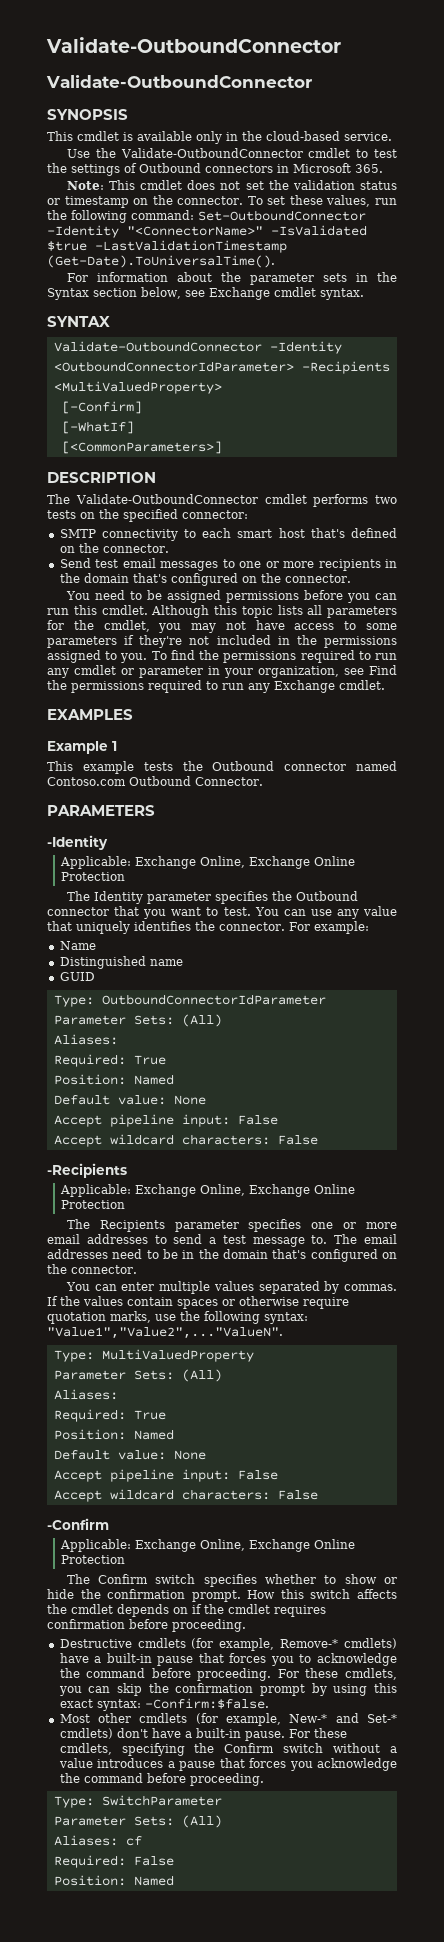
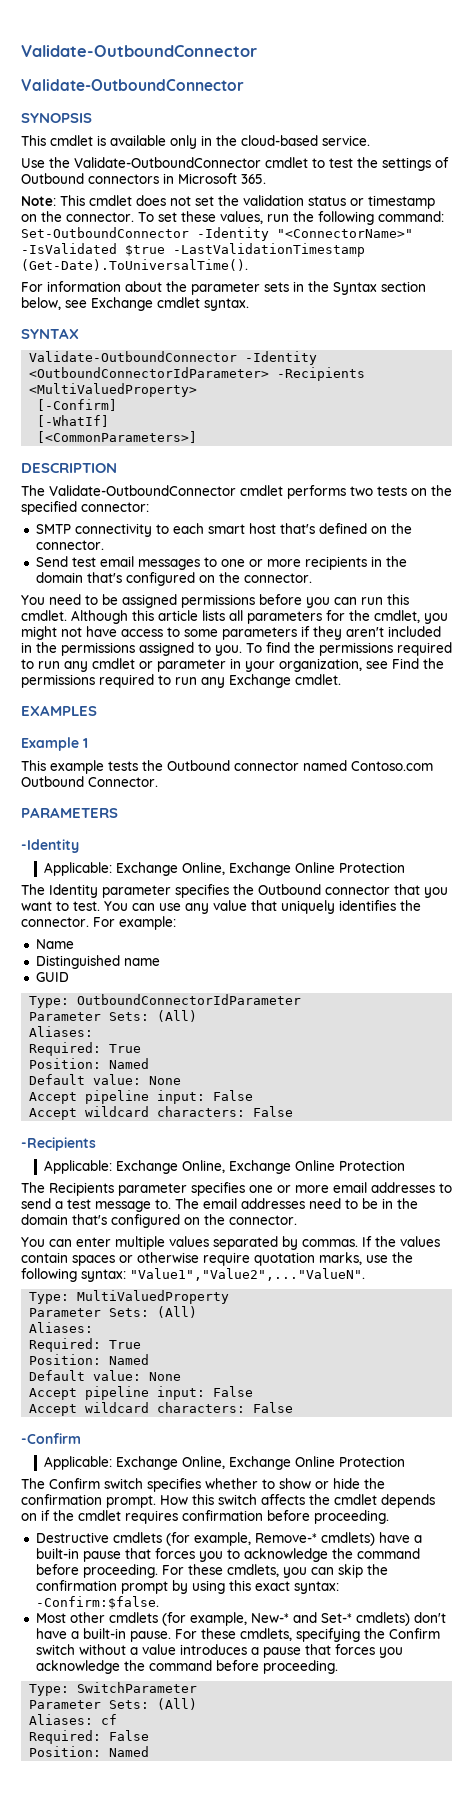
- Although this topic lists all parameters for the cmdlet, you may not have access to some parameters if they're not included in the permissions assigned to you.
+ Although this article lists all parameters for the cmdlet, you might not have access to some parameters if they aren't included in the permissions assigned to you.

